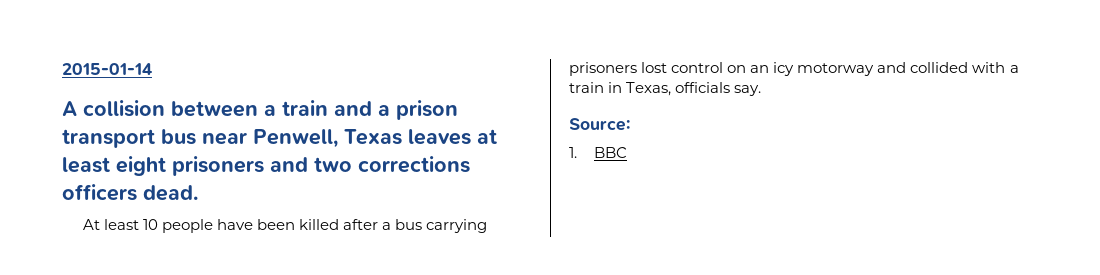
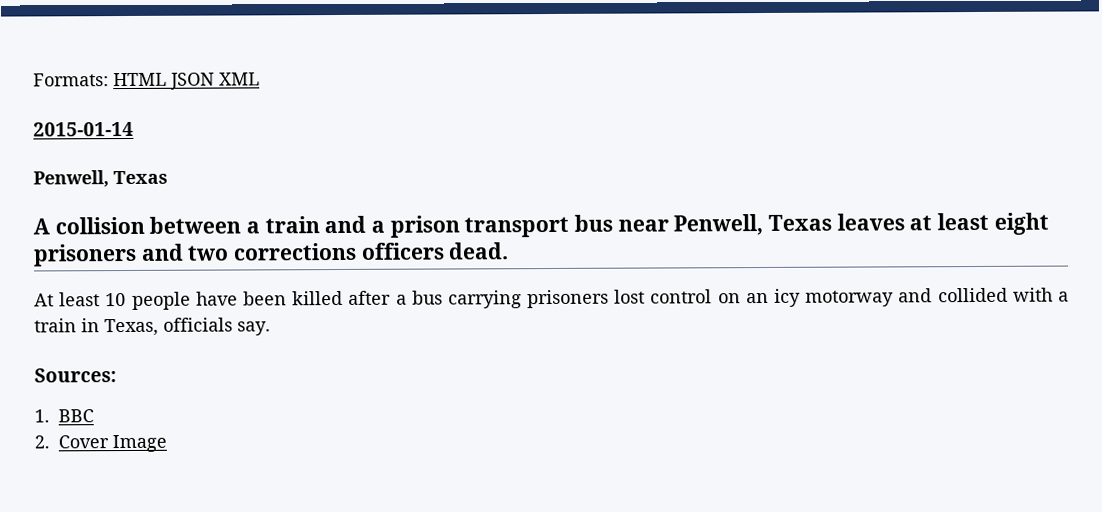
+ Formats: HTML JSON XML
  2015-01-14
+ Penwell, Texas
- Source:
+ Sources:
+ 2. Cover Image

